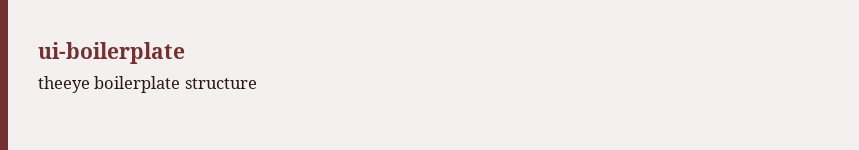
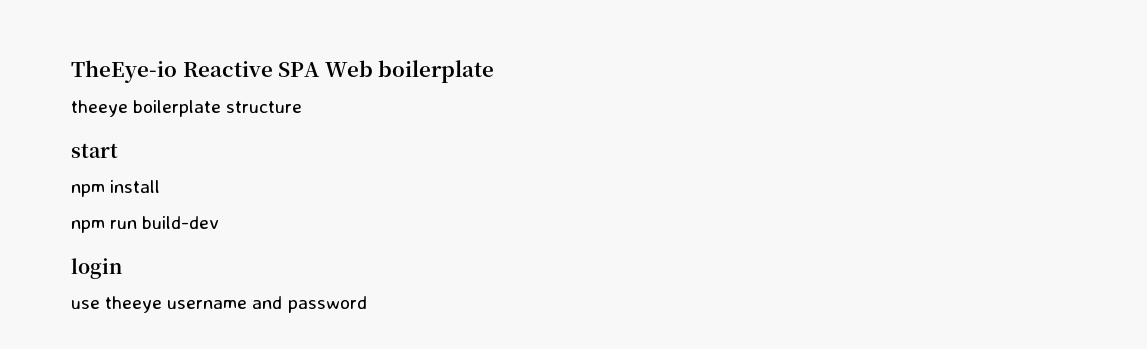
- ui-boilerplate
+ TheEye-io Reactive SPA Web boilerplate
  theeye boilerplate structure
+ start
+ npm install
+ npm run build-dev
+ login
+ use theeye username and password

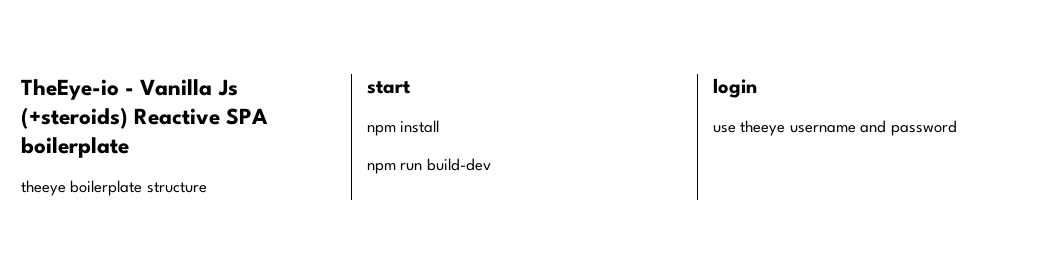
- TheEye-io Reactive SPA Web boilerplate
+ TheEye-io - Vanilla Js (+steroids) Reactive SPA boilerplate

